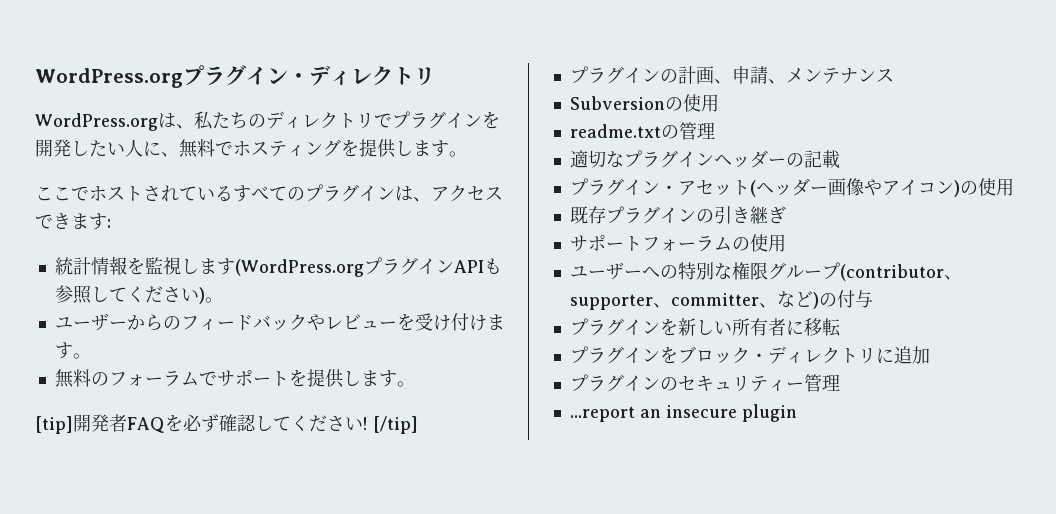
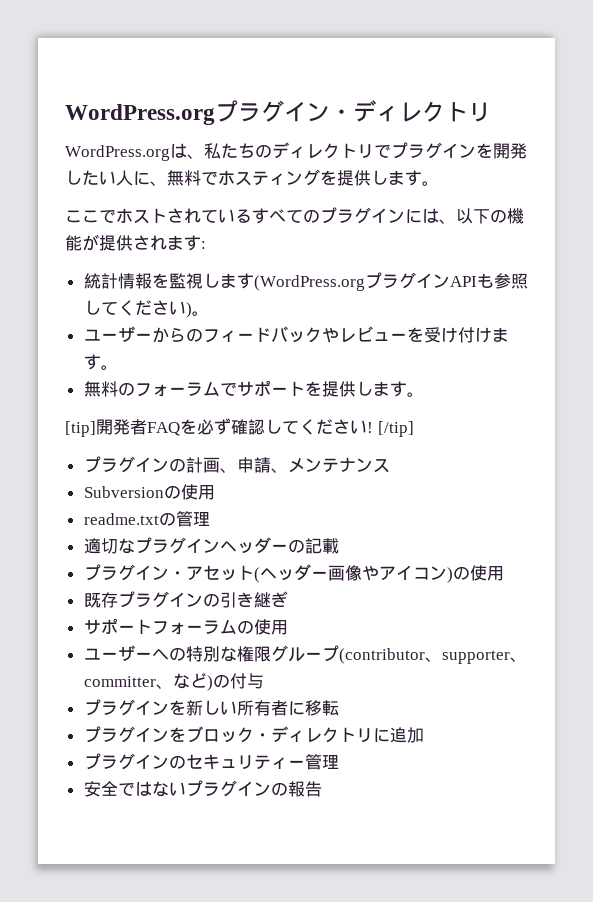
- ここでホストされているすべてのプラグインは、アクセスできます:
+ ここでホストされているすべてのプラグインには、以下の機能が提供されます:
- ...report an insecure plugin
+ 安全ではないプラグインの報告

